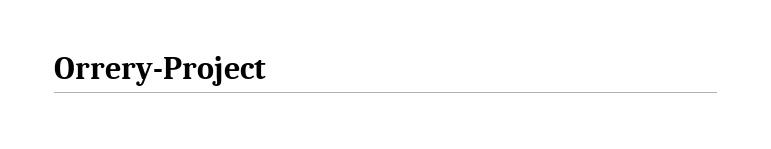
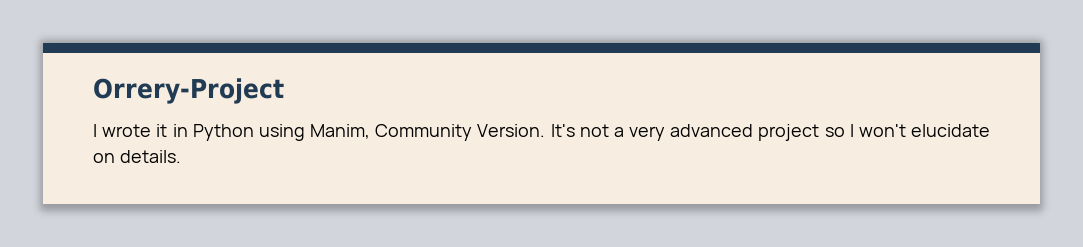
+ I wrote it in Python using Manim, Community Version. It's not a very advanced project so I won't elucidate on details.

